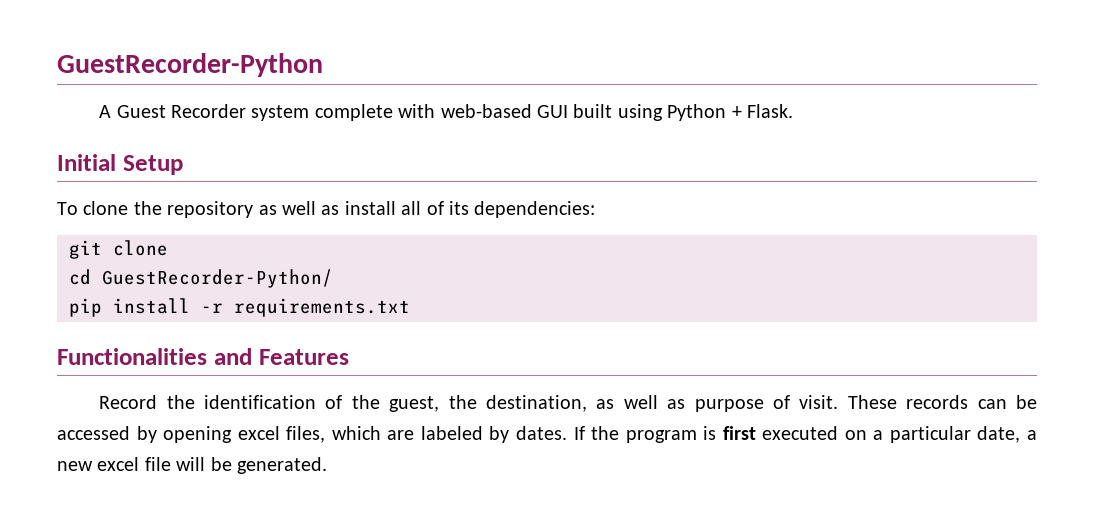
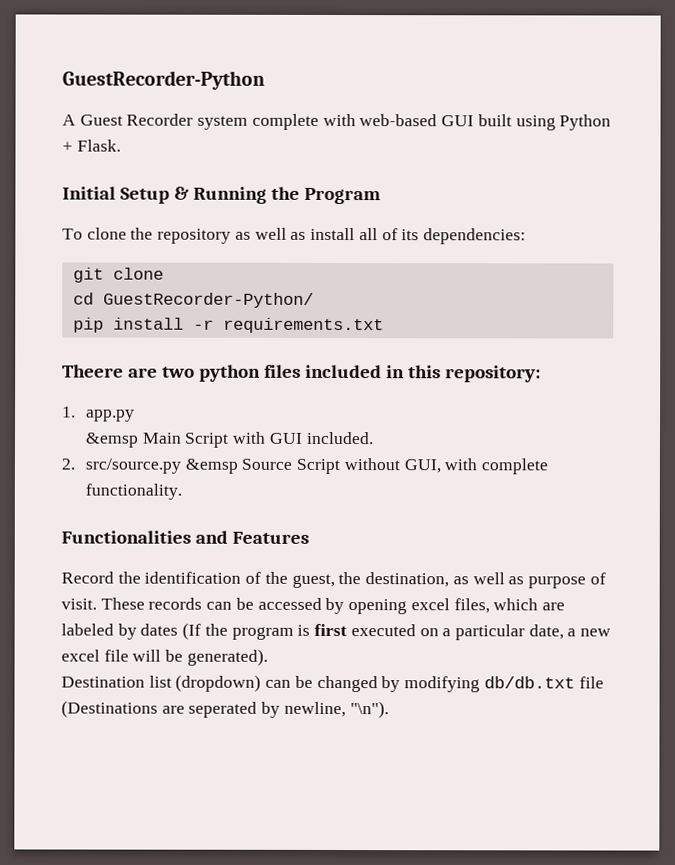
- Initial Setup
+ Initial Setup & Running the Program
+ Theere are two python files included in this repository:
+ 1. app.py
+ &emsp Main Script with GUI included.
+ 2. src/source.py &emsp Source Script without GUI, with complete functionality.
- These records can be accessed by opening excel files, which are labeled by dates. If the program is first executed on a particular date, a new excel file will be generated.
+ These records can be accessed by opening excel files, which are labeled by dates (If the program is first executed on a particular date, a new excel file will be generated).
+ Destination list (dropdown) can be changed by modifying db/db.txt file (Destinations are seperated by newline, "\n").

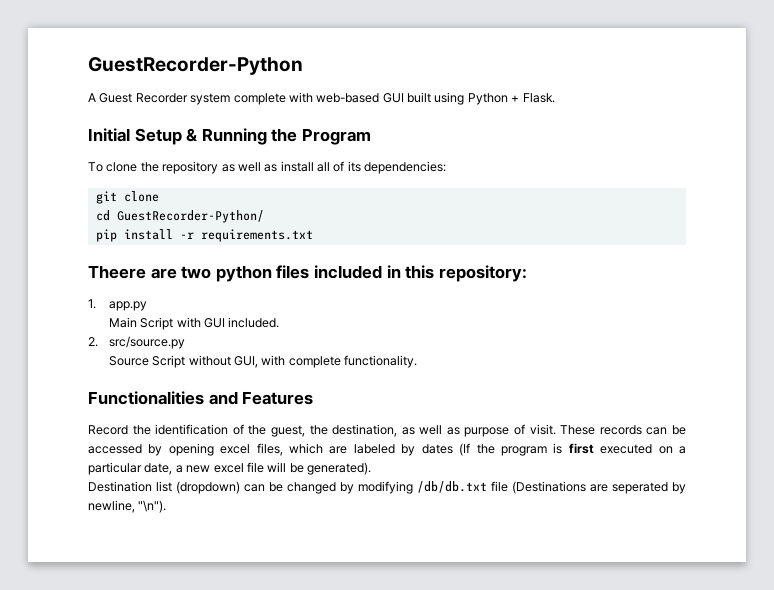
- &emsp Main Script with GUI included.
+ Main Script with GUI included.
- 2. src/source.py &emsp Source Script without GUI, with complete functionality.
+ 2. src/source.py
+ Source Script without GUI, with complete functionality.
- Destination list (dropdown) can be changed by modifying db/db.txt file (Destinations are seperated by newline, "\n").
+ Destination list (dropdown) can be changed by modifying /db/db.txt file (Destinations are seperated by newline, "\n").

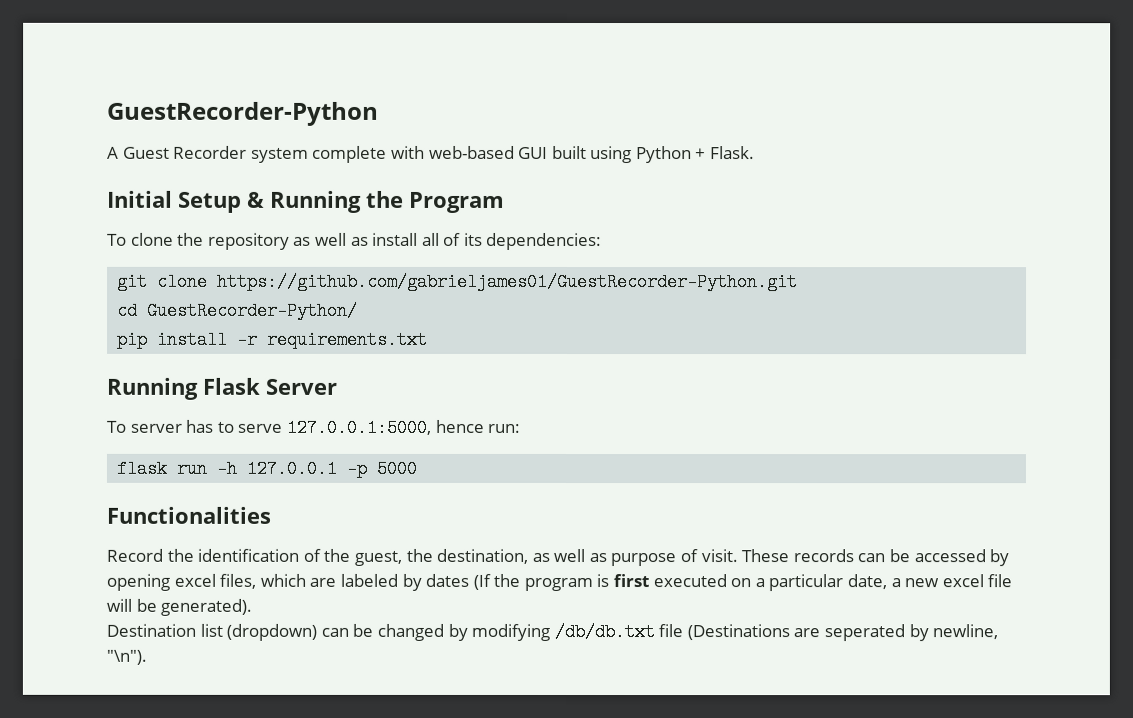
- git clone
+ git clone https://github.com/gabrieljames01/GuestRecorder-Python.git
- Theere are two python files included in this repository:
- 1. app.py
- Main Script with GUI included.
- 2. src/source.py
- Source Script without GUI, with complete functionality.
+ Running Flask Server
+ To server has to serve 127.0.0.1:5000, hence run:
+ flask run -h 127.0.0.1 -p 5000
- Functionalities and Features
+ Functionalities

